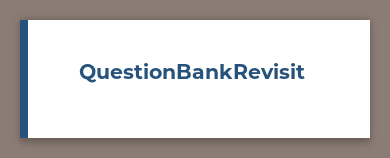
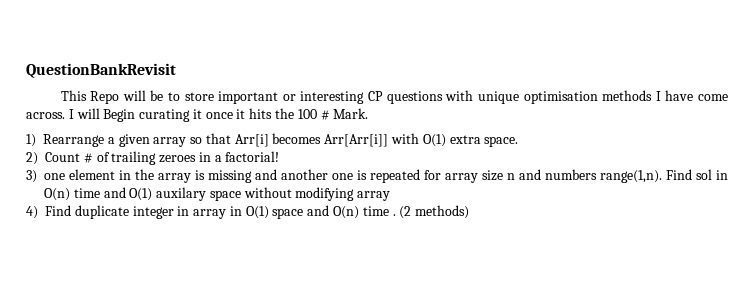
+ This Repo will be to store important or interesting CP questions with unique optimisation methods I have come across. I will Begin curating it once it hits the 100 # Mark.
+ 1) Rearrange a given array so that Arr[i] becomes Arr[Arr[i]] with O(1) extra space.
+ 2) Count # of trailing zeroes in a factorial!
+ 3) one element in the array is missing and another one is repeated for array size n and numbers range(1,n). Find sol in O(n) time and O(1) auxilary space without modifying array
+ 4) Find duplicate integer in array in O(1) space and O(n) time . (2 methods)

